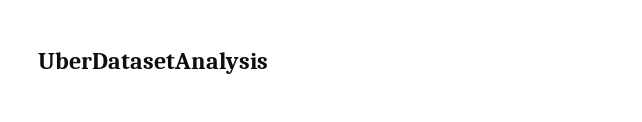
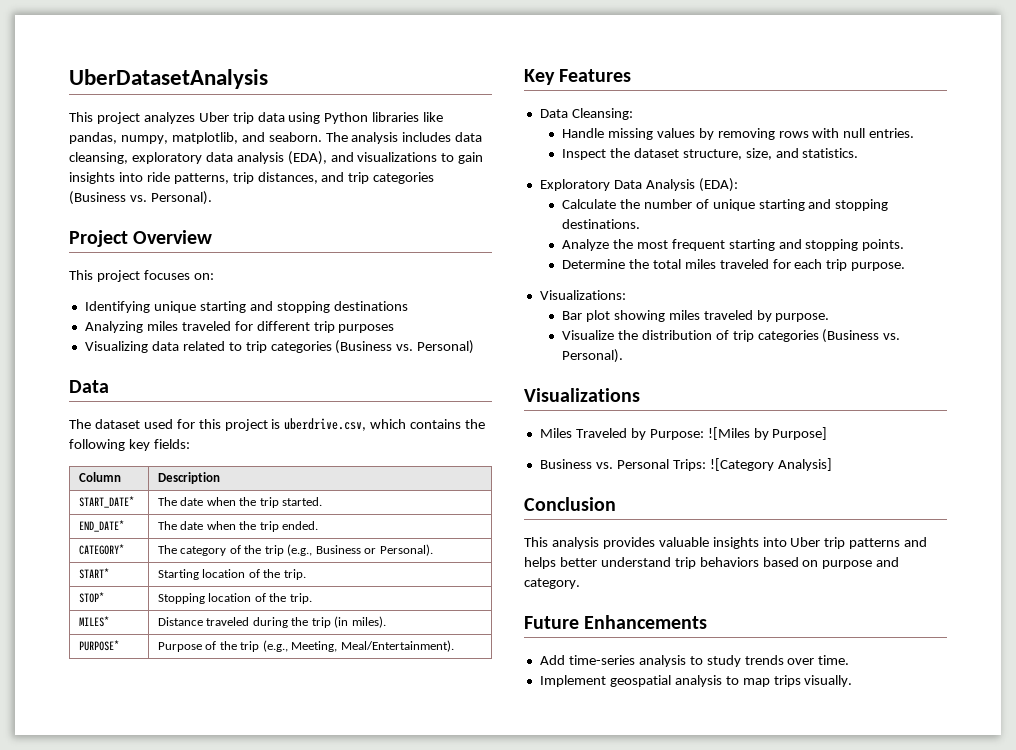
+ This project analyzes Uber trip data using Python libraries like pandas, numpy, matplotlib, and seaborn. The analysis includes data cleansing, exploratory data analysis (EDA), and visualizations to gain insights into ride patterns, trip distances, and trip categories (Business vs. Personal).
+ Project Overview
+ This project focuses on:
+ Identifying unique starting and stopping destinations
+ Analyzing miles traveled for different trip purposes
+ Visualizing data related to trip categories (Business vs. Personal)
+ Data
+ The dataset used for this project is uberdrive.csv, which contains the following key fields:
+ Column | Description
+ START_DATE* | The date when the trip started.
+ END_DATE* | The date when the trip ended.
+ CATEGORY* | The category of the trip (e.g., Business or Personal).
+ START* | Starting location of the trip.
+ STOP* | Stopping location of the trip.
+ MILES* | Distance traveled during the trip (in miles).
+ PURPOSE* | Purpose of the trip (e.g., Meeting, Meal/Entertainment).
+ Key Features
+ Data Cleansing:
+ Handle missing values by removing rows with null entries.
+ Inspect the dataset structure, size, and statistics.
+ Exploratory Data Analysis (EDA):
+ Calculate the number of unique starting and stopping destinations.
+ Analyze the most frequent starting and stopping points.
+ Determine the total miles traveled for each trip purpose.
+ Visualizations:
+ Bar plot showing miles traveled by purpose.
+ Visualize the distribution of trip categories (Business vs. Personal).
+ Visualizations
+ Miles Traveled by Purpose: ![Miles by Purpose]
+ Business vs. Personal Trips: ![Category Analysis]
+ Conclusion
+ This analysis provides valuable insights into Uber trip patterns and helps better understand trip behaviors based on purpose and category.
+ Future Enhancements
+ Add time-series analysis to study trends over time.
+ Implement geospatial analysis to map trips visually.

